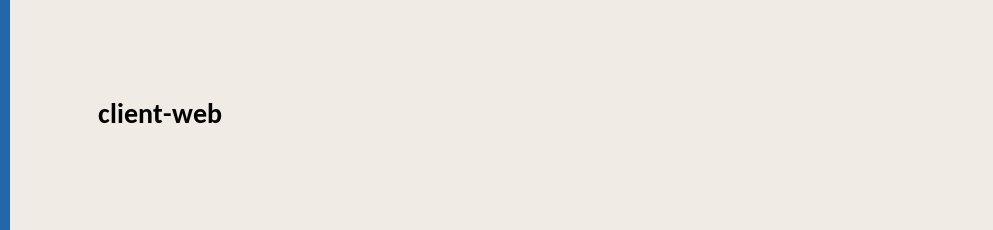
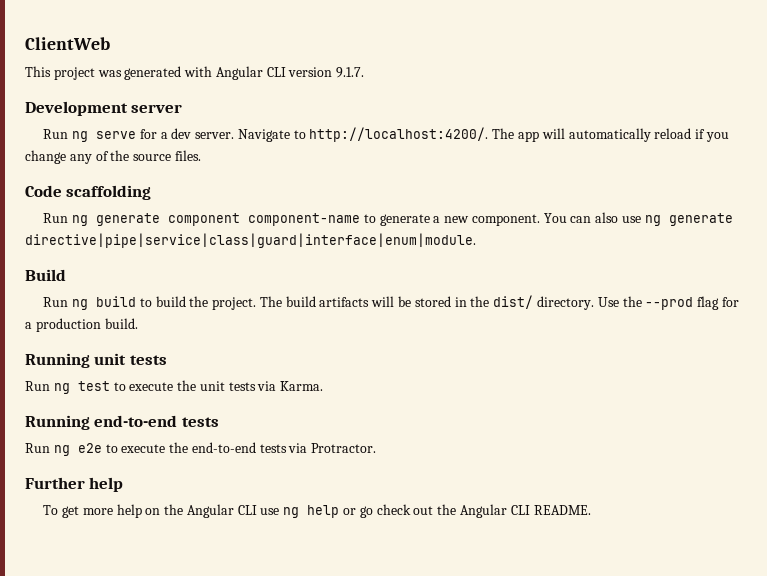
- client-web
+ ClientWeb
+ This project was generated with Angular CLI version 9.1.7.
+ Development server
+ Run ng serve for a dev server. Navigate to http://localhost:4200/. The app will automatically reload if you change any of the source files.
+ Code scaffolding
+ Run ng generate component component-name to generate a new component. You can also use ng generate directive|pipe|service|class|guard|interface|enum|module.
+ Build
+ Run ng build to build the project. The build artifacts will be stored in the dist/ directory. Use the --prod flag for a production build.
+ Running unit tests
+ Run ng test to execute the unit tests via Karma.
+ Running end-to-end tests
+ Run ng e2e to execute the end-to-end tests via Protractor.
+ Further help
+ To get more help on the Angular CLI use ng help or go check out the Angular CLI README.

